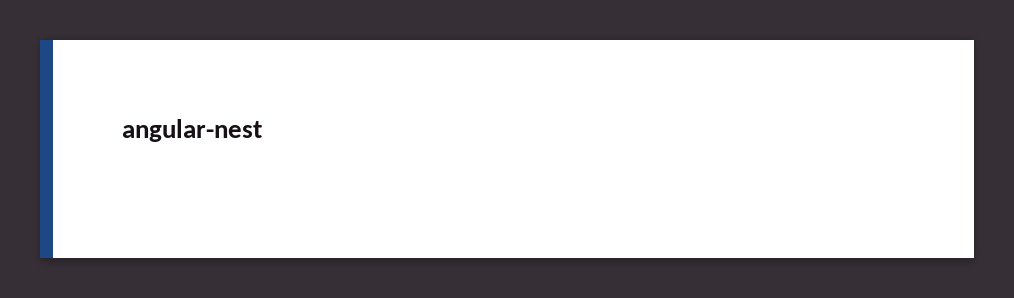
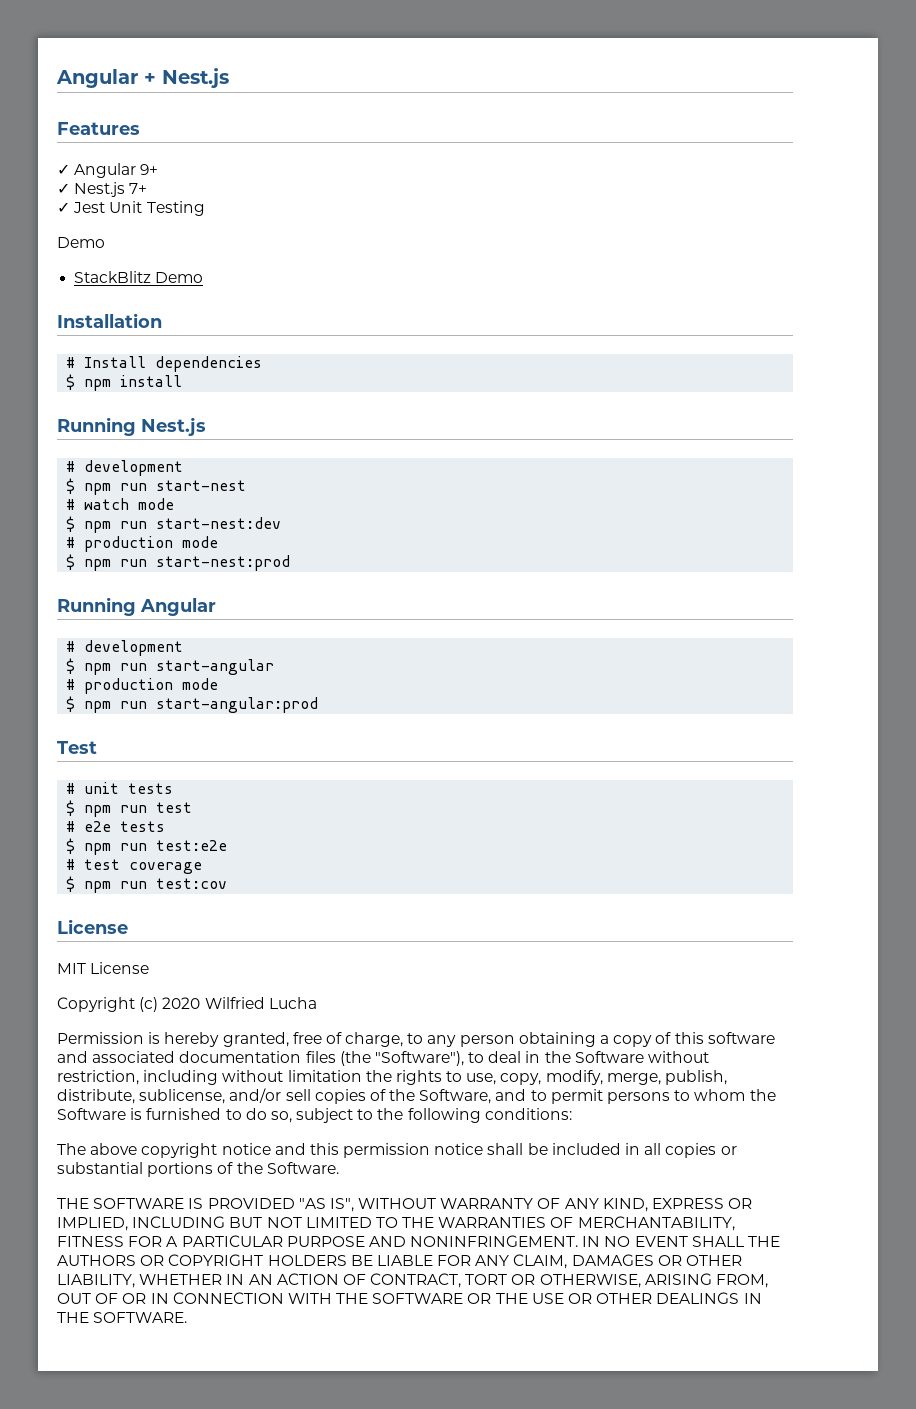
- angular-nest
+ Angular + Nest.js
+ Features
+ ✓ Angular 9+
+ ✓ Nest.js 7+
+ ✓ Jest Unit Testing
+ Demo
+ StackBlitz Demo
+ Installation
+ # Install dependencies
+ $ npm install
+ Running Nest.js
+ # development
+ $ npm run start-nest
+ # watch mode
+ $ npm run start-nest:dev
+ # production mode
+ $ npm run start-nest:prod
+ Running Angular
+ # development
+ $ npm run start-angular
+ # production mode
+ $ npm run start-angular:prod
+ Test
+ # unit tests
+ $ npm run test
+ # e2e tests
+ $ npm run test:e2e
+ # test coverage
+ $ npm run test:cov
+ License
+ MIT License
+ Copyright (c) 2020 Wilfried Lucha
+ Permission is hereby granted, free of charge, to any person obtaining a copy of this software and associated documentation files (the "Software"), to deal in the Software without restriction, including without limitation the rights to use, copy, modify, merge, publish, distribute, sublicense, and/or sell copies of the Software, and to permit persons to whom the Software is furnished to do so, subject to the following conditions:
+ The above copyright notice and this permission notice shall be included in all copies or substantial portions of the Software.
+ THE SOFTWARE IS PROVIDED "AS IS", WITHOUT WARRANTY OF ANY KIND, EXPRESS OR IMPLIED, INCLUDING BUT NOT LIMITED TO THE WARRANTIES OF MERCHANTABILITY, FITNESS FOR A PARTICULAR PURPOSE AND NONINFRINGEMENT. IN NO EVENT SHALL THE AUTHORS OR COPYRIGHT HOLDERS BE LIABLE FOR ANY CLAIM, DAMAGES OR OTHER LIABILITY, WHETHER IN AN ACTION OF CONTRACT, TORT OR OTHERWISE, ARISING FROM, OUT OF OR IN CONNECTION WITH THE SOFTWARE OR THE USE OR OTHER DEALINGS IN THE SOFTWARE.

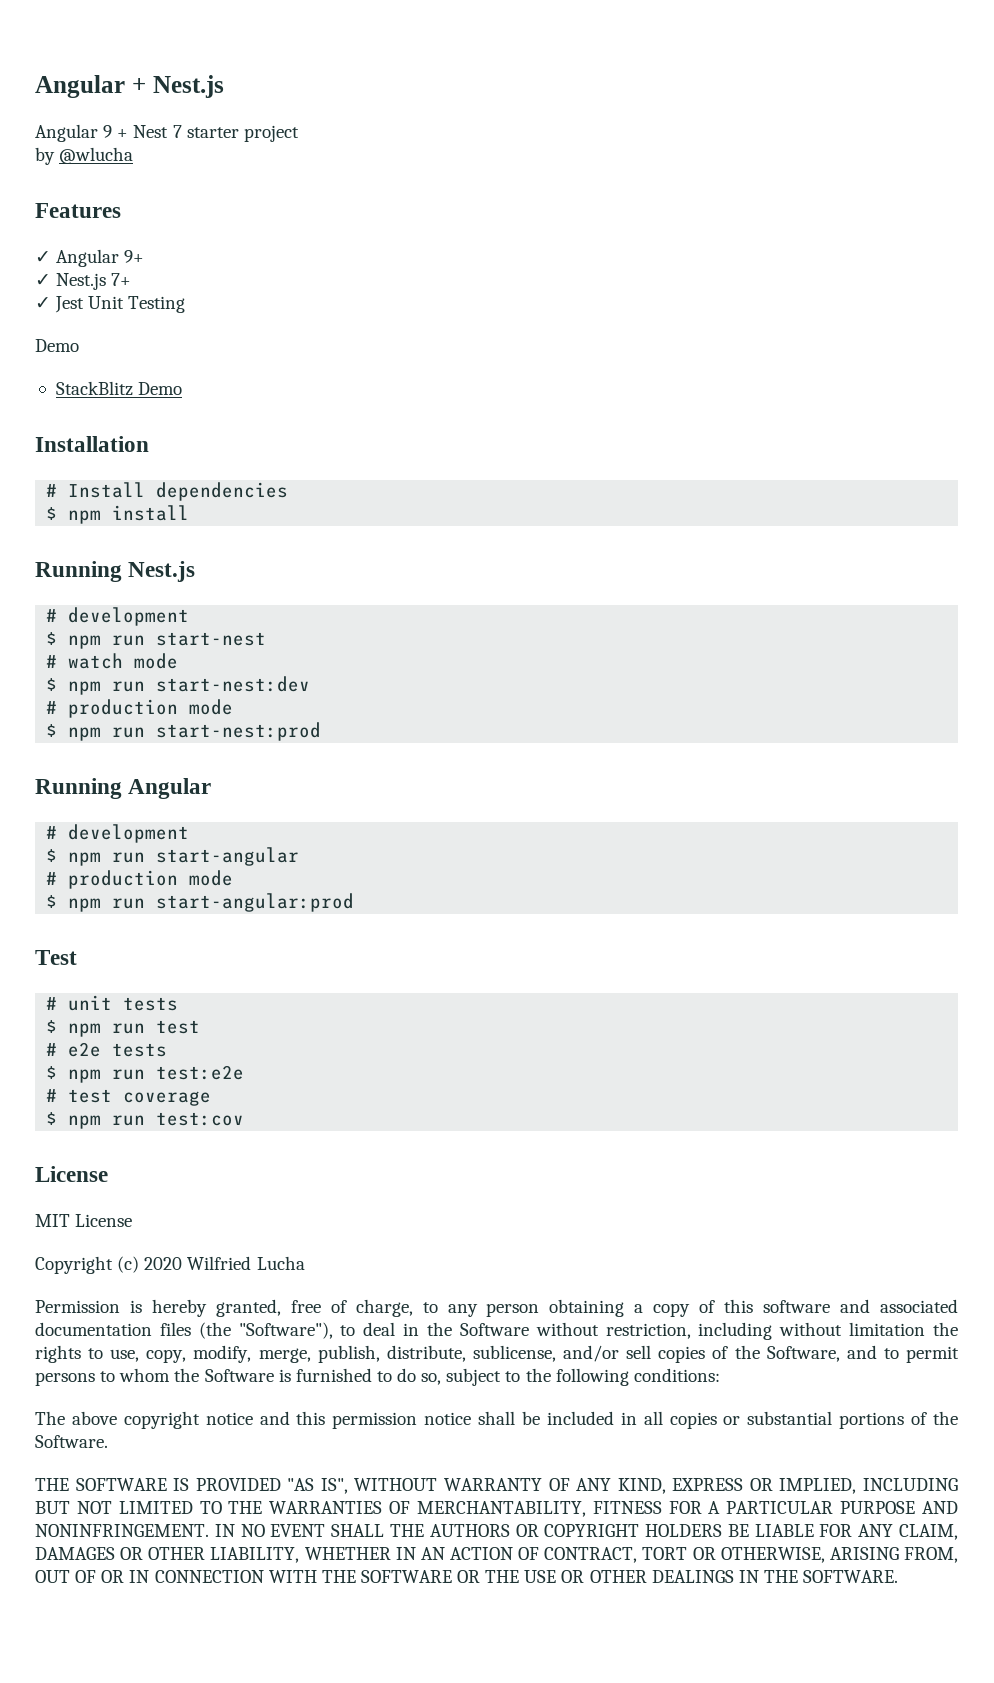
+ Angular 9 + Nest 7 starter project
+ by @wlucha

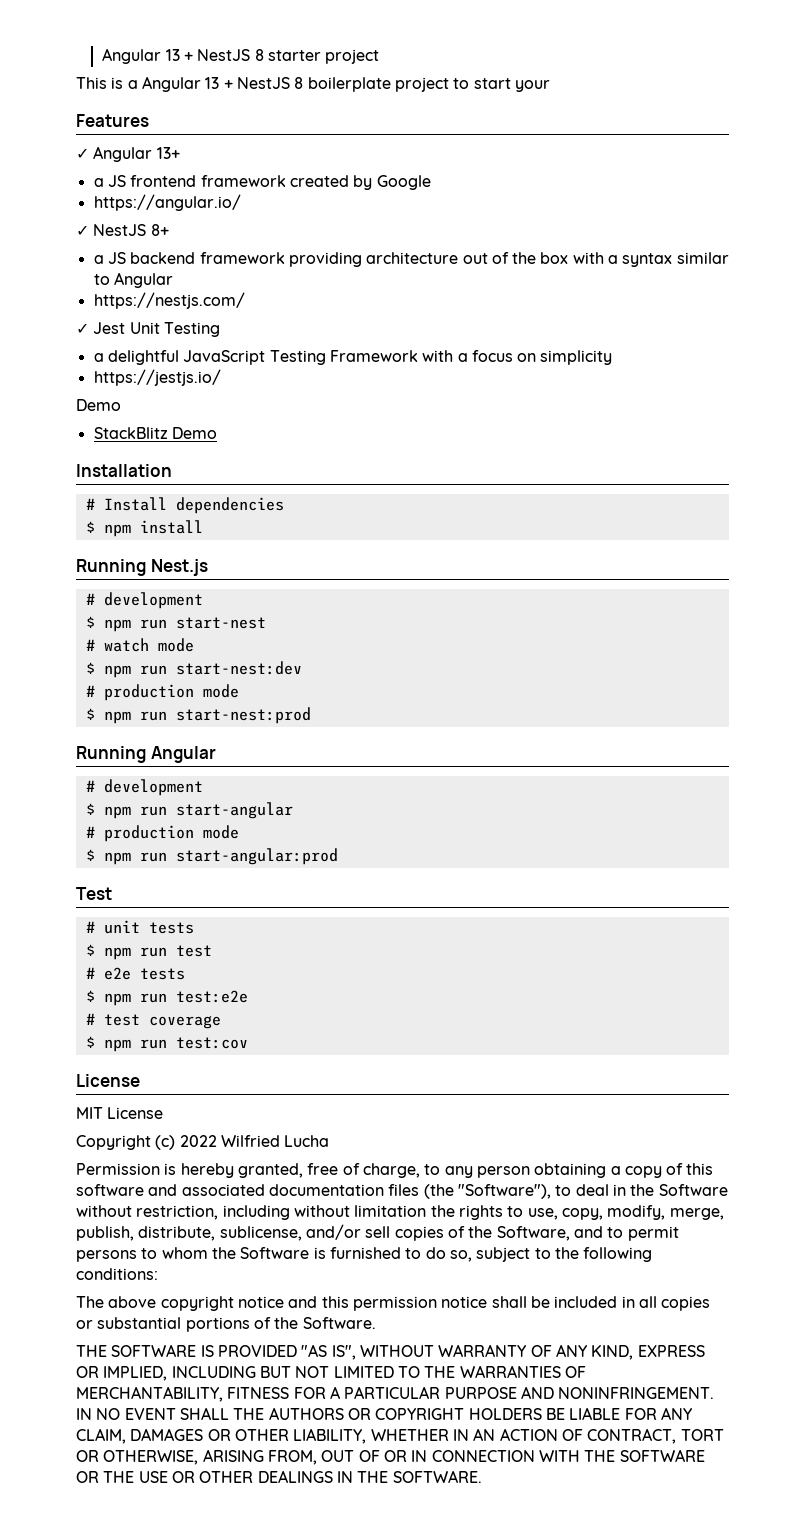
- Angular + Nest.js
- Angular 9 + Nest 7 starter project
- by @wlucha
+ Angular 13 + NestJS 8 starter project
+ This is a Angular 13 + NestJS 8 boilerplate project to start your
  Features
- ✓ Angular 9+
- ✓ Nest.js 7+
+ ✓ Angular 13+
+ a JS frontend framework created by Google
+ https://angular.io/
+ ✓ NestJS 8+
+ a JS backend framework providing architecture out of the box with a syntax similar to Angular
+ https://nestjs.com/
  ✓ Jest Unit Testing
+ a delightful JavaScript Testing Framework with a focus on simplicity
+ https://jestjs.io/
- Copyright (c) 2020 Wilfried Lucha
+ Copyright (c) 2022 Wilfried Lucha

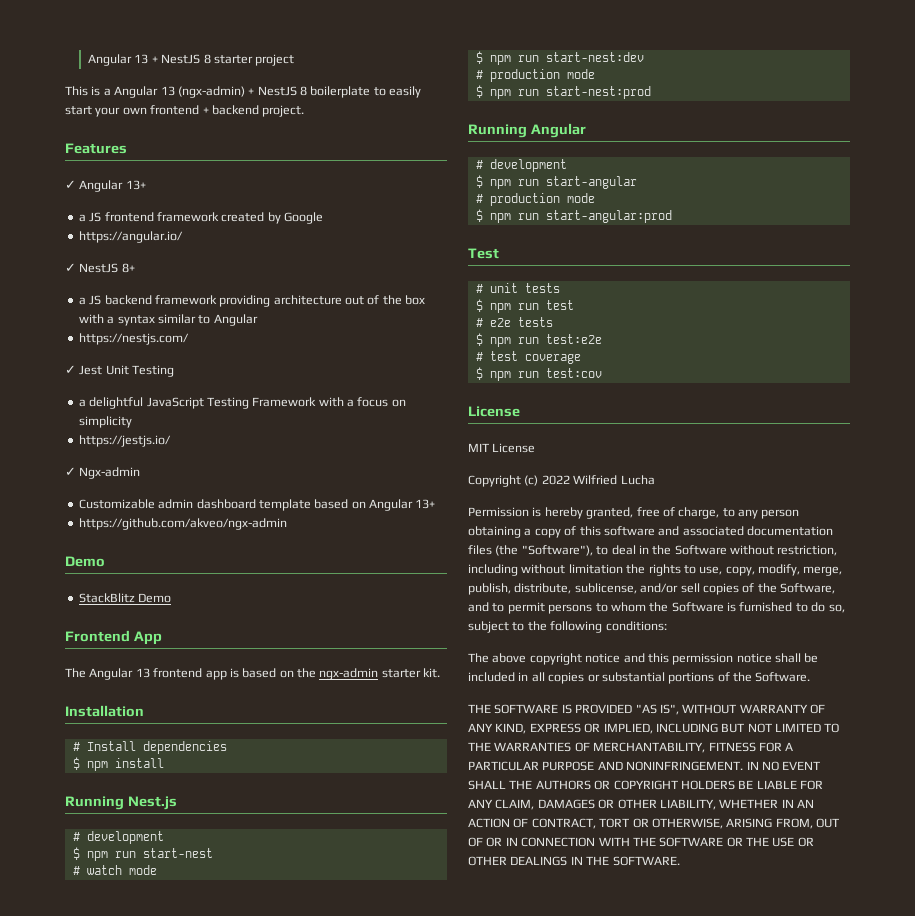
- This is a Angular 13 + NestJS 8 boilerplate project to start your
+ This is a Angular 13 (ngx-admin) + NestJS 8 boilerplate to easily start your own frontend + backend project.
  https://jestjs.io/
+ ✓ Ngx-admin
+ Customizable admin dashboard template based on Angular 13+
+ https://github.com/akveo/ngx-admin
  Demo
  StackBlitz Demo
+ Frontend App
+ The Angular 13 frontend app is based on the ngx-admin starter kit.

